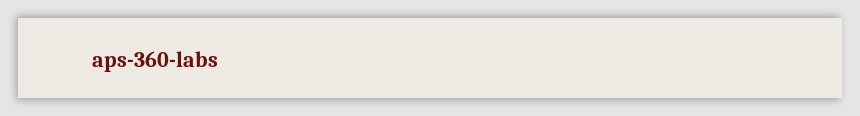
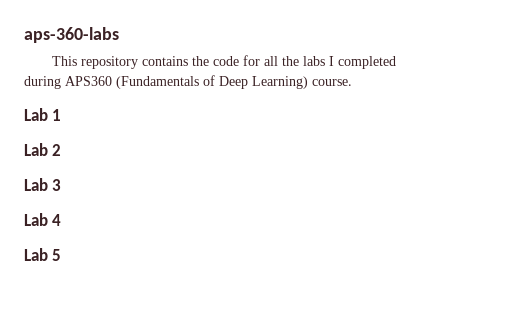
+ This repository contains the code for all the labs I completed during APS360 (Fundamentals of Deep Learning) course.
+ Lab 1
+ Lab 2
+ Lab 3
+ Lab 4
+ Lab 5

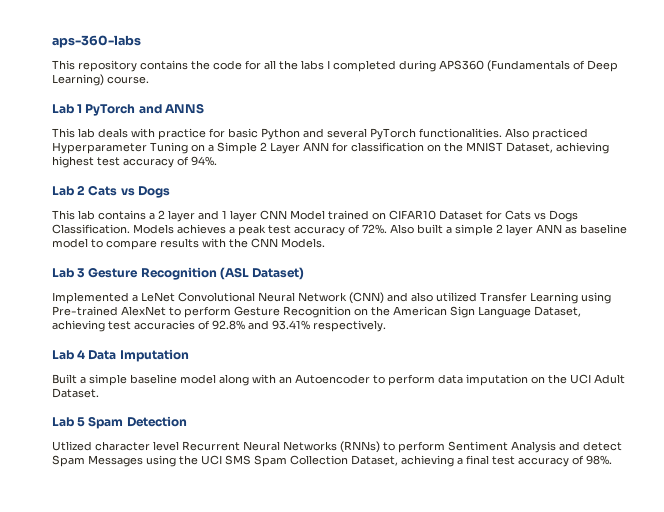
- Lab 1
- Lab 2
- Lab 3
- Lab 4
- Lab 5
+ Lab 1 PyTorch and ANNS
+ This lab deals with practice for basic Python and several PyTorch functionalities. Also practiced Hyperparameter Tuning on a Simple 2 Layer ANN for classification on the MNIST Dataset, achieving highest test accuracy of 94%.
+ Lab 2 Cats vs Dogs
+ This lab contains a 2 layer and 1 layer CNN Model trained on CIFAR10 Dataset for Cats vs Dogs Classification. Models achieves a peak test accuracy of 72%. Also built a simple 2 layer ANN as baseline model to compare results with the CNN Models.
+ Lab 3 Gesture Recognition (ASL Dataset)
+ Implemented a LeNet Convolutional Neural Network (CNN) and also utilized Transfer Learning using Pre-trained AlexNet to perform Gesture Recognition on the American Sign Language Dataset, achieving test accuracies of 92.8% and 93.41% respectively.
+ Lab 4 Data Imputation
+ Built a simple baseline model along with an Autoencoder to perform data imputation on the UCI Adult Dataset.
+ Lab 5 Spam Detection
+ Utlized character level Recurrent Neural Networks (RNNs) to perform Sentiment Analysis and detect Spam Messages using the UCI SMS Spam Collection Dataset, achieving a final test accuracy of 98%.

